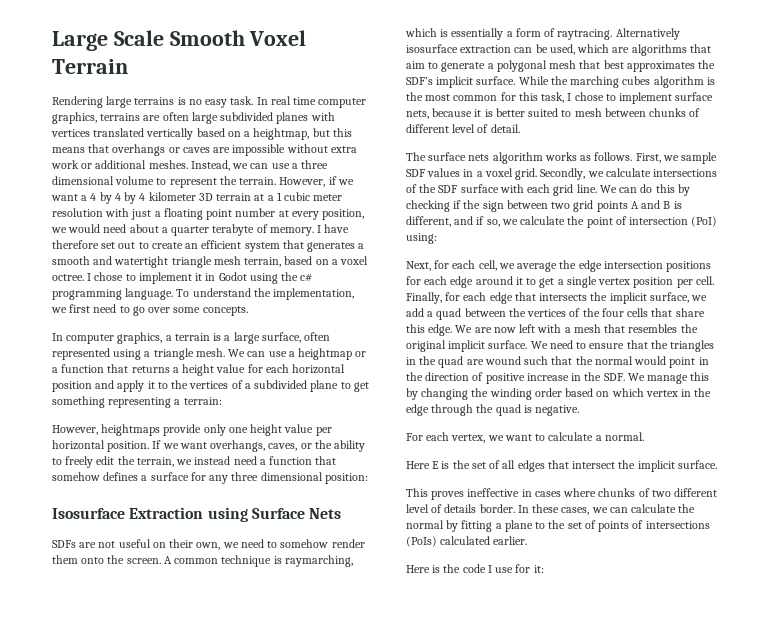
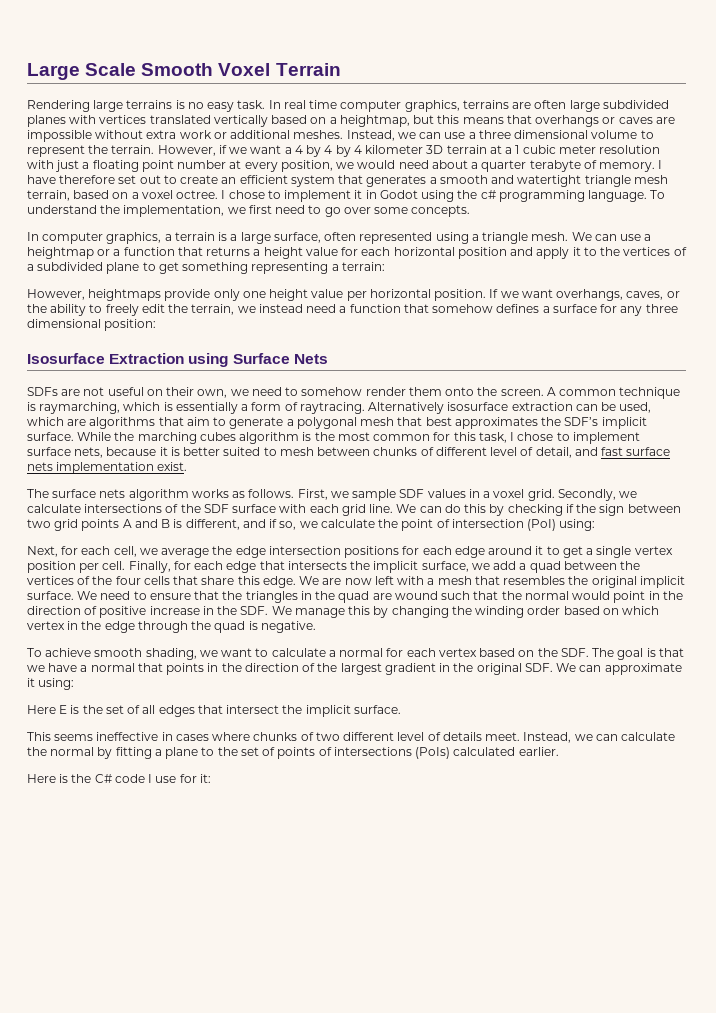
- While the marching cubes algorithm is the most common for this task, I chose to implement surface nets, because it is better suited to mesh between chunks of different level of detail.
+ While the marching cubes algorithm is the most common for this task, I chose to implement surface nets, because it is better suited to mesh between chunks of different level of detail, and fast surface nets implementation exist.
- For each vertex, we want to calculate a normal.
+ To achieve smooth shading, we want to calculate a normal for each vertex based on the SDF. The goal is that we have a normal that points in the direction of the largest gradient in the original SDF. We can approximate it using:
- This proves ineffective in cases where chunks of two different level of details border. In these cases, we can calculate the normal by fitting a plane to the set of points of intersections (PoIs) calculated earlier.
+ This seems ineffective in cases where chunks of two different level of details meet. Instead, we can calculate the normal by fitting a plane to the set of points of intersections (PoIs) calculated earlier.
- Here is the code I use for it:
+ Here is the C# code I use for it:

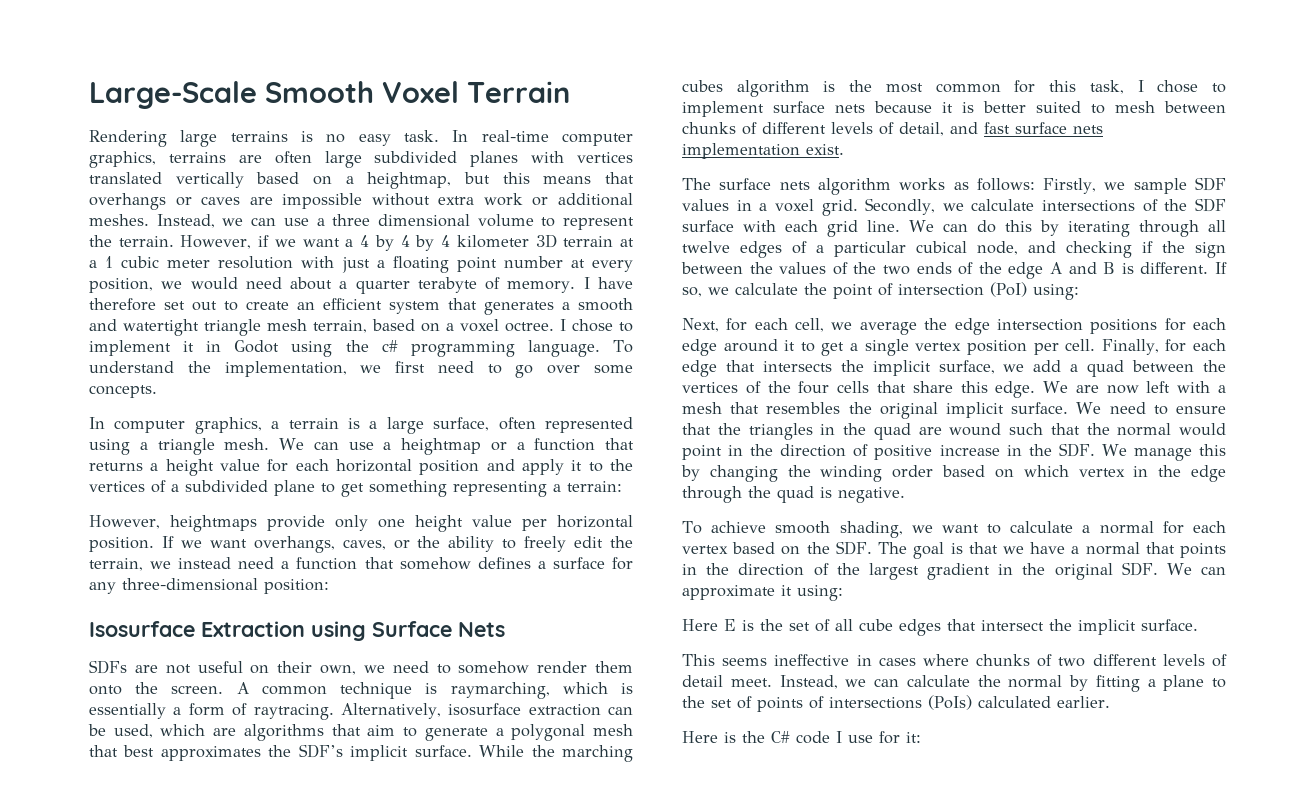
- Large Scale Smooth Voxel Terrain
+ Large-Scale Smooth Voxel Terrain
- In real time computer graphics, terrains are often large subdivided planes with vertices translated vertically based on a heightmap, but this means that overhangs or caves are impossible without extra work or additional meshes.
+ In real-time computer graphics, terrains are often large subdivided planes with vertices translated vertically based on a heightmap, but this means that overhangs or caves are impossible without extra work or additional meshes.
- If we want overhangs, caves, or the ability to freely edit the terrain, we instead need a function that somehow defines a surface for any three dimensional position:
+ If we want overhangs, caves, or the ability to freely edit the terrain, we instead need a function that somehow defines a surface for any three-dimensional position:
- Alternatively isosurface extraction can be used, which are algorithms that aim to generate a polygonal mesh that best approximates the SDF’s implicit surface.
+ Alternatively, isosurface extraction can be used, which are algorithms that aim to generate a polygonal mesh that best approximates the SDF’s implicit surface.
- While the marching cubes algorithm is the most common for this task, I chose to implement surface nets, because it is better suited to mesh between chunks of different level of detail, and fast surface nets implementation exist.
+ While the marching cubes algorithm is the most common for this task, I chose to implement surface nets because it is better suited to mesh between chunks of different levels of detail, and fast surface nets implementation exist.
- The surface nets algorithm works as follows. First, we sample SDF values in a voxel grid.
+ The surface nets algorithm works as follows: Firstly, we sample SDF values in a voxel grid.
- We can do this by checking if the sign between two grid points A and B is different, and if so, we calculate the point of intersection (PoI) using:
+ We can do this by iterating through all twelve edges of a particular cubical node, and checking if the sign between the values of the two ends of the edge A and B is different. If so, we calculate the point of intersection (PoI) using:
- Here E is the set of all edges that intersect the implicit surface.
+ Here E is the set of all cube edges that intersect the implicit surface.
- This seems ineffective in cases where chunks of two different level of details meet.
+ This seems ineffective in cases where chunks of two different levels of detail meet.

